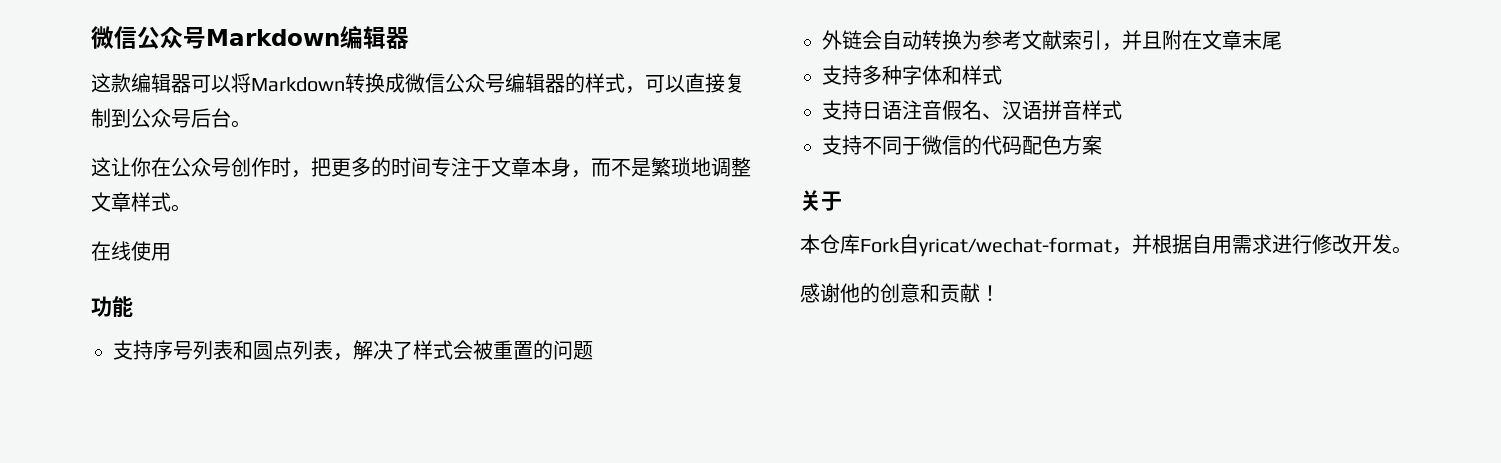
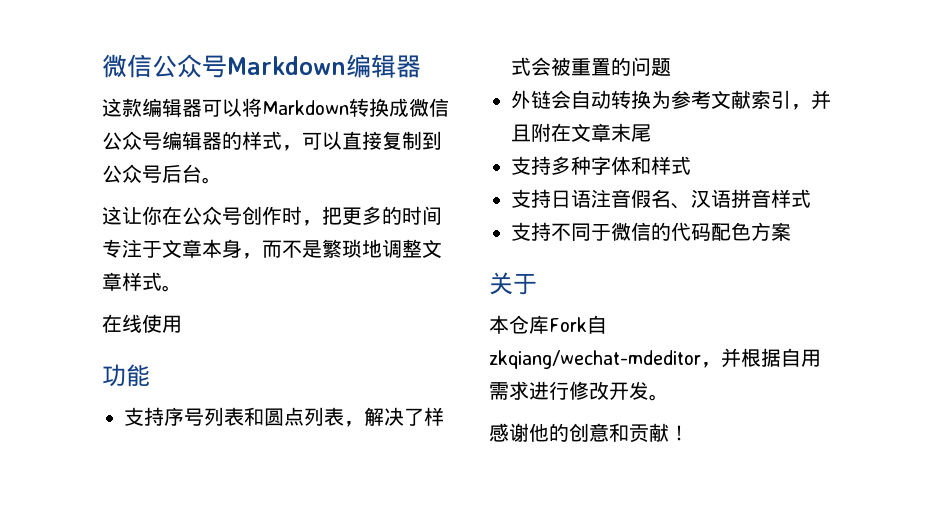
- 本仓库Fork自yricat/wechat-format，并根据自用需求进行修改开发。
+ 本仓库Fork自zkqiang/wechat-mdeditor，并根据自用需求进行修改开发。

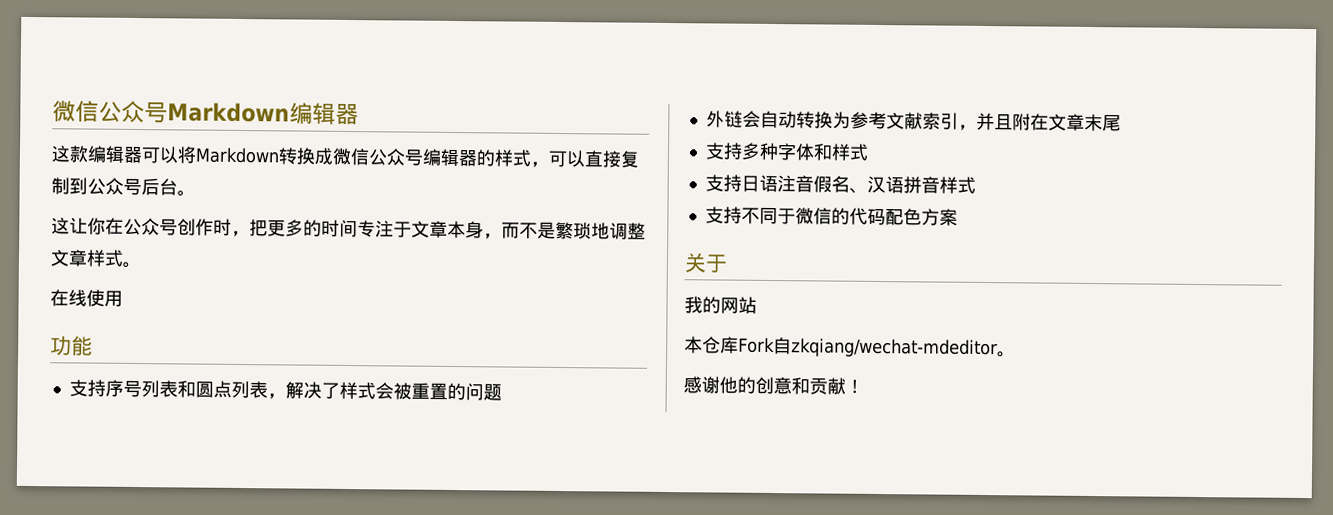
+ 我的网站
- 本仓库Fork自zkqiang/wechat-mdeditor，并根据自用需求进行修改开发。
+ 本仓库Fork自zkqiang/wechat-mdeditor。

